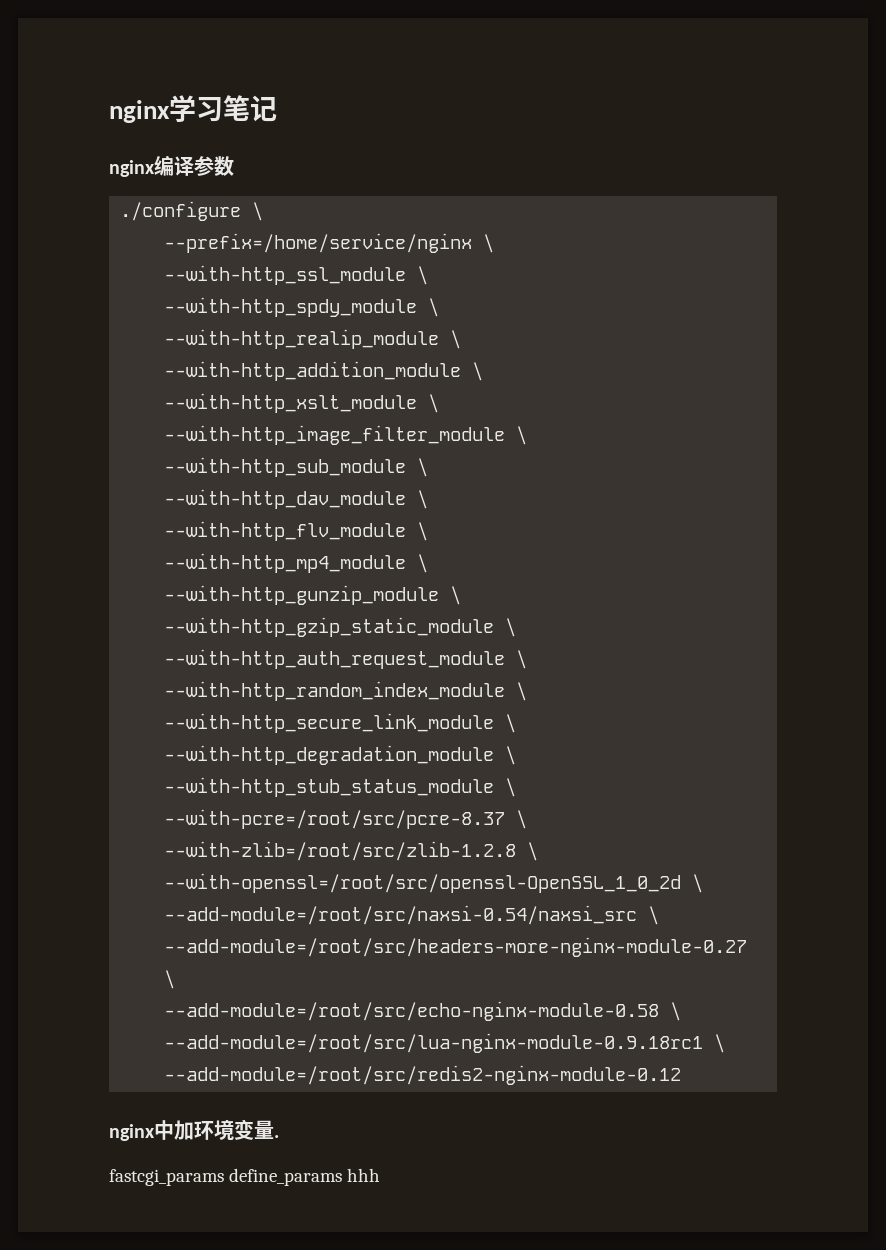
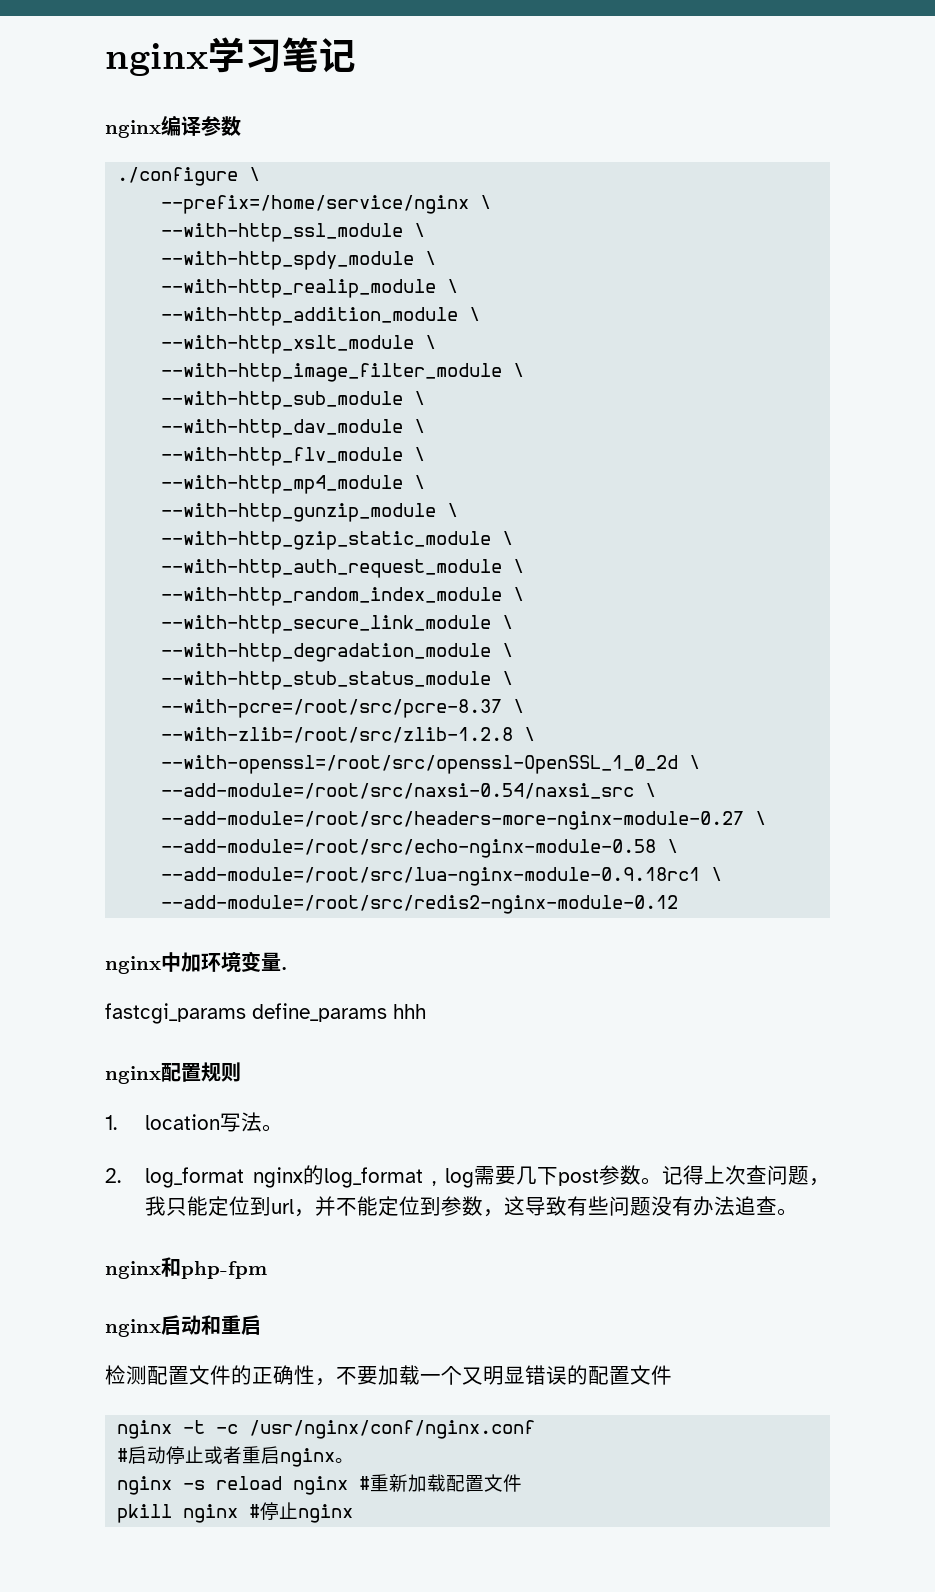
+ nginx配置规则
+ 1. location写法。
+ 2. log_format nginx的log_format , log需要几下post参数。记得上次查问题，我只能定位到url，并不能定位到参数，这导致有些问题没有办法追查。
+ nginx和php-fpm
+ nginx启动和重启
+ 检测配置文件的正确性，不要加载一个又明显错误的配置文件
+ nginx -t -c /usr/nginx/conf/nginx.conf
+ #启动停止或者重启nginx。
+ nginx -s reload nginx #重新加载配置文件
+ pkill nginx #停止nginx

